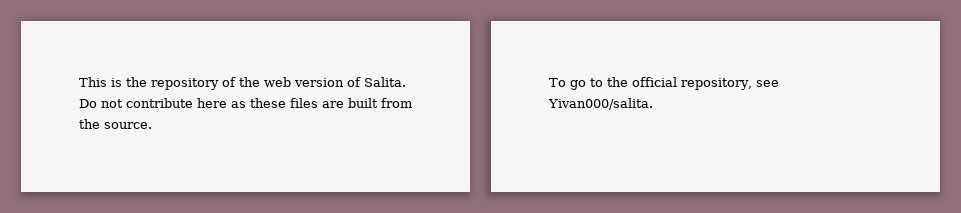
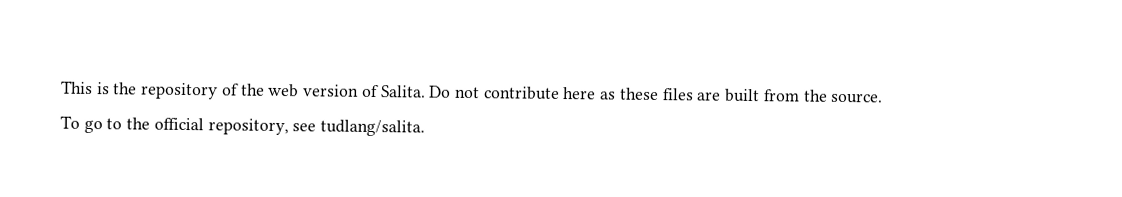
- To go to the official repository, see Yivan000/salita.
+ To go to the official repository, see tudlang/salita.

